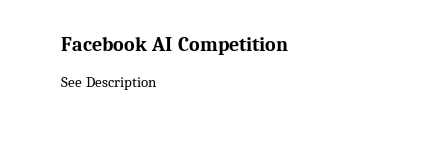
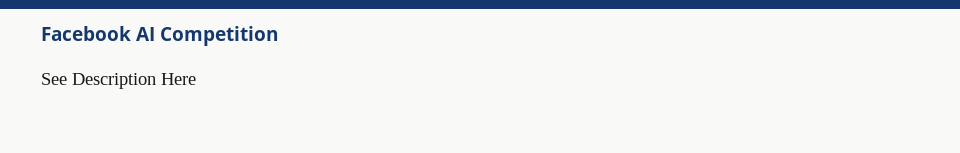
- See Description
+ See Description Here

